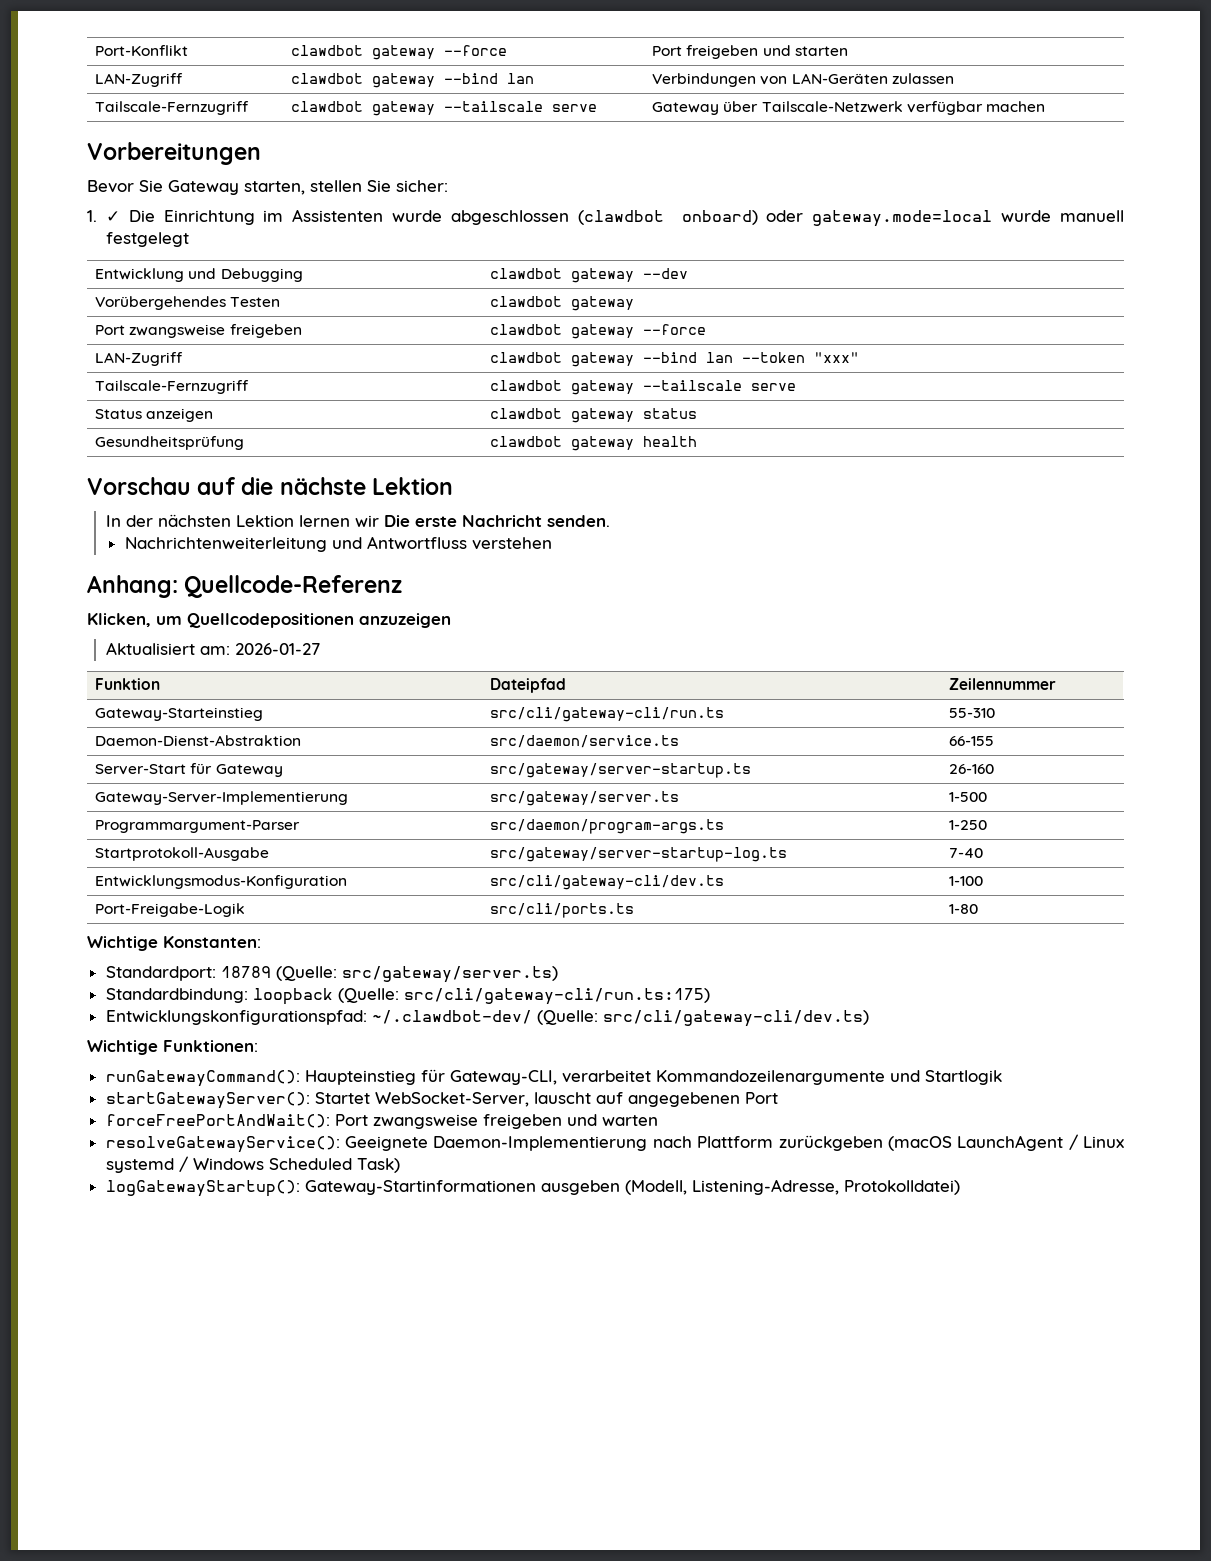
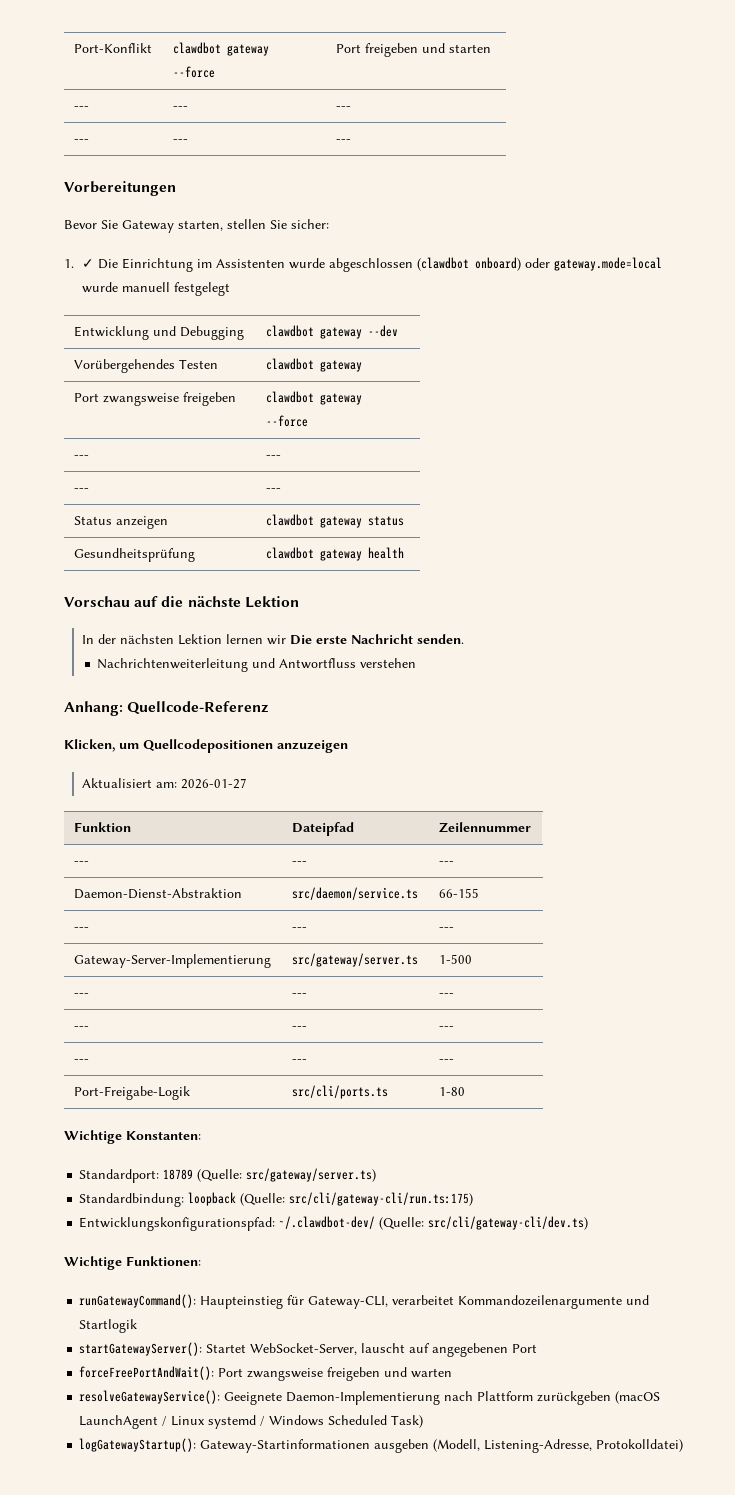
  Port-Konflikt | clawdbot gateway --force | Port freigeben und starten
- LAN-Zugriff | clawdbot gateway --bind lan | Verbindungen von LAN-Geräten zulassen
- Tailscale-Fernzugriff | clawdbot gateway --tailscale serve | Gateway über Tailscale-Netzwerk verfügbar machen
+ --- | --- | ---
+ --- | --- | ---
  Port zwangsweise freigeben | clawdbot gateway --force
- LAN-Zugriff | clawdbot gateway --bind lan --token "xxx"
- Tailscale-Fernzugriff | clawdbot gateway --tailscale serve
+ --- | ---
+ --- | ---
  Funktion | Dateipfad | Zeilennummer
- Gateway-Starteinstieg | src/cli/gateway-cli/run.ts | 55-310
+ --- | --- | ---
  Daemon-Dienst-Abstraktion | src/daemon/service.ts | 66-155
- Server-Start für Gateway | src/gateway/server-startup.ts | 26-160
+ --- | --- | ---
  Gateway-Server-Implementierung | src/gateway/server.ts | 1-500
- Programmargument-Parser | src/daemon/program-args.ts | 1-250
- Startprotokoll-Ausgabe | src/gateway/server-startup-log.ts | 7-40
- Entwicklungsmodus-Konfiguration | src/cli/gateway-cli/dev.ts | 1-100
+ --- | --- | ---
+ --- | --- | ---
+ --- | --- | ---

